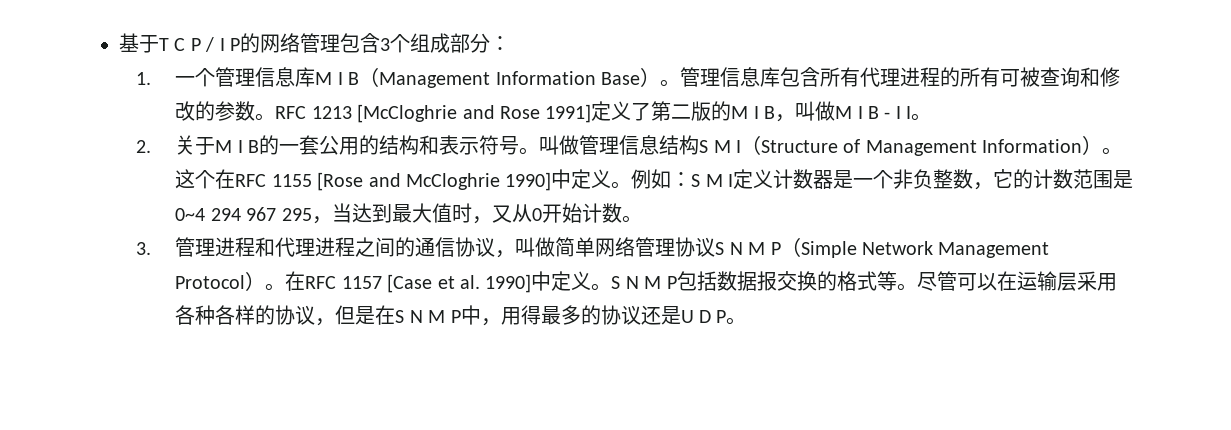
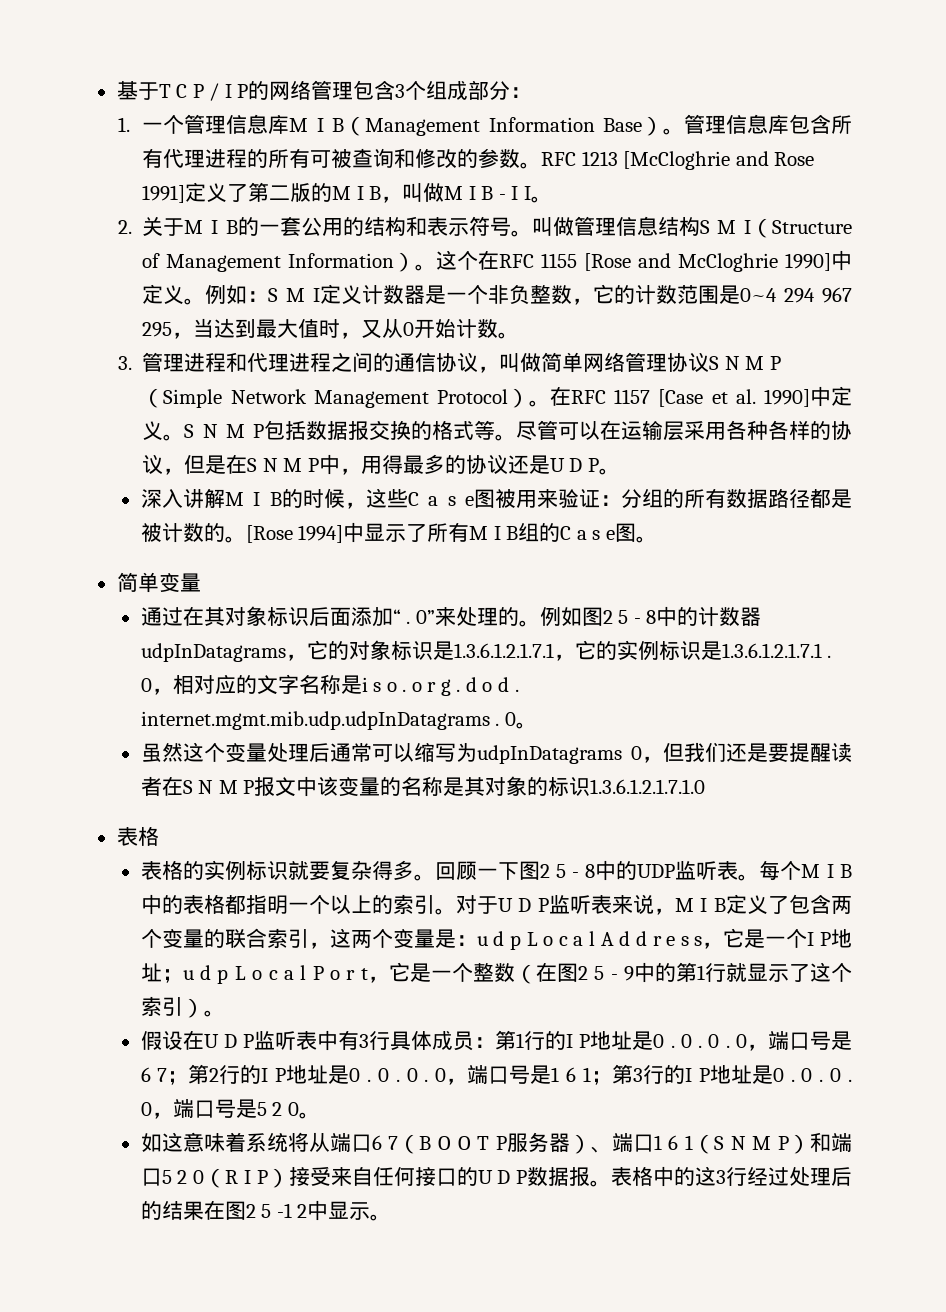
+ 深入讲解M I B的时候，这些C a s e图被用来验证：分组的所有数据路径都是被计数的。[Rose 1994]中显示了所有M I B组的C a s e图。
+ 简单变量
+ 通过在其对象标识后面添加“ . 0”来处理的。例如图2 5 - 8中的计数器udpInDatagrams，它的对象标识是1.3.6.1.2.1.7.1，它的实例标识是1.3.6.1.2.1.7.1 . 0，相对应的文字名称是i s o . o r g . d o d . internet.mgmt.mib.udp.udpInDatagrams . 0。
+ 虽然这个变量处理后通常可以缩写为udpInDatagrams 0，但我们还是要提醒读者在S N M P报文中该变量的名称是其对象的标识1.3.6.1.2.1.7.1.0
+ 表格
+ 表格的实例标识就要复杂得多。回顾一下图2 5 - 8中的UDP监听表。每个M I B中的表格都指明一个以上的索引。对于U D P监听表来说，M I B定义了包含两个变量的联合索引，这两个变量是：u d p L o c a l A d d r e s s，它是一个I P地址；u d p L o c a l P o r t，它是一个整数（在图2 5 - 9中的第1行就显示了这个索引）。
+ 假设在U D P监听表中有3行具体成员：第1行的I P地址是0 . 0 . 0 . 0，端口号是6 7；第2行的I P地址是0 . 0 . 0 . 0，端口号是1 6 1；第3行的I P地址是0 . 0 . 0 . 0，端口号是5 2 0。
+ 如这意味着系统将从端口6 7（B O O T P服务器）、端口1 6 1（S N M P）和端口5 2 0（R I P）接受来自任何接口的U D P数据报。表格中的这3行经过处理后的结果在图2 5 -1 2中显示。

